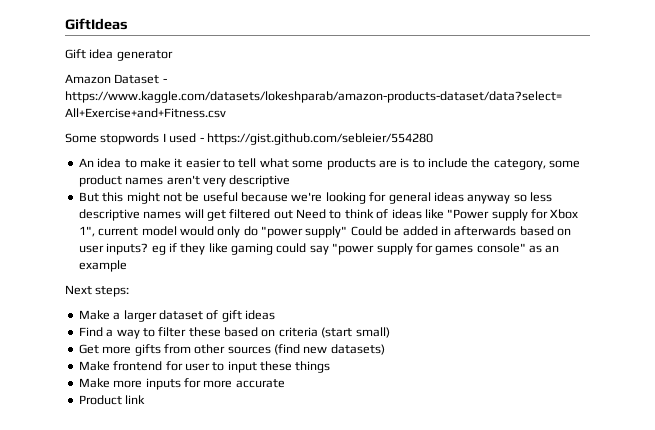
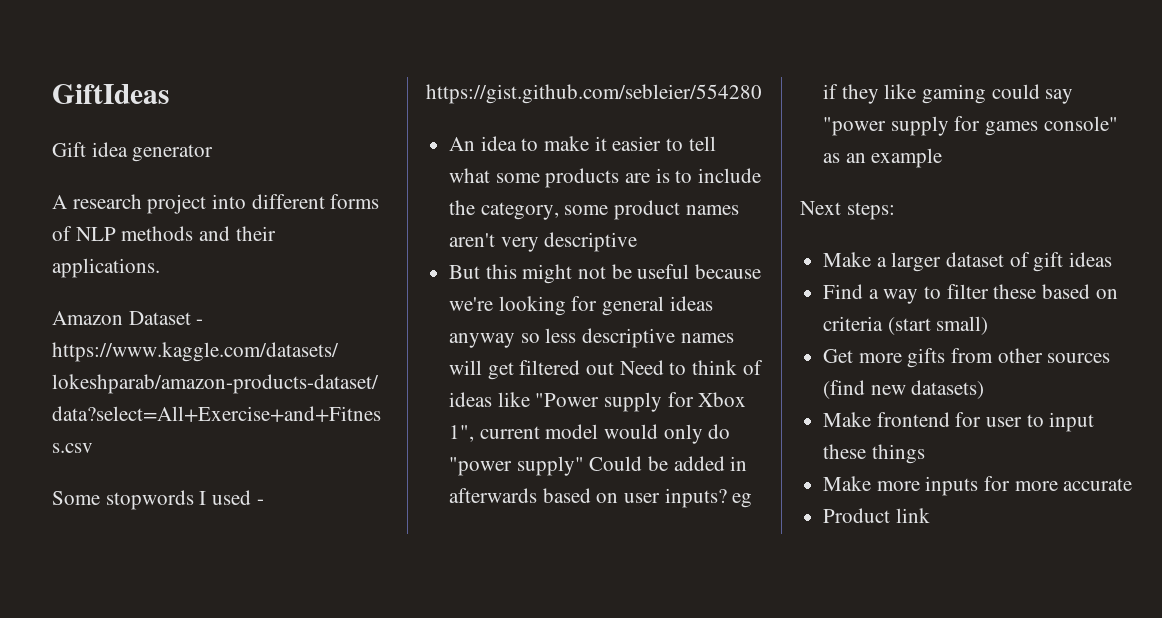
+ A research project into different forms of NLP methods and their applications.

